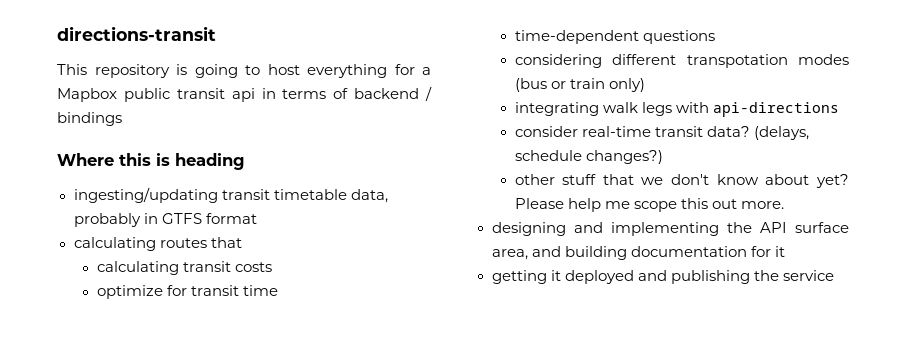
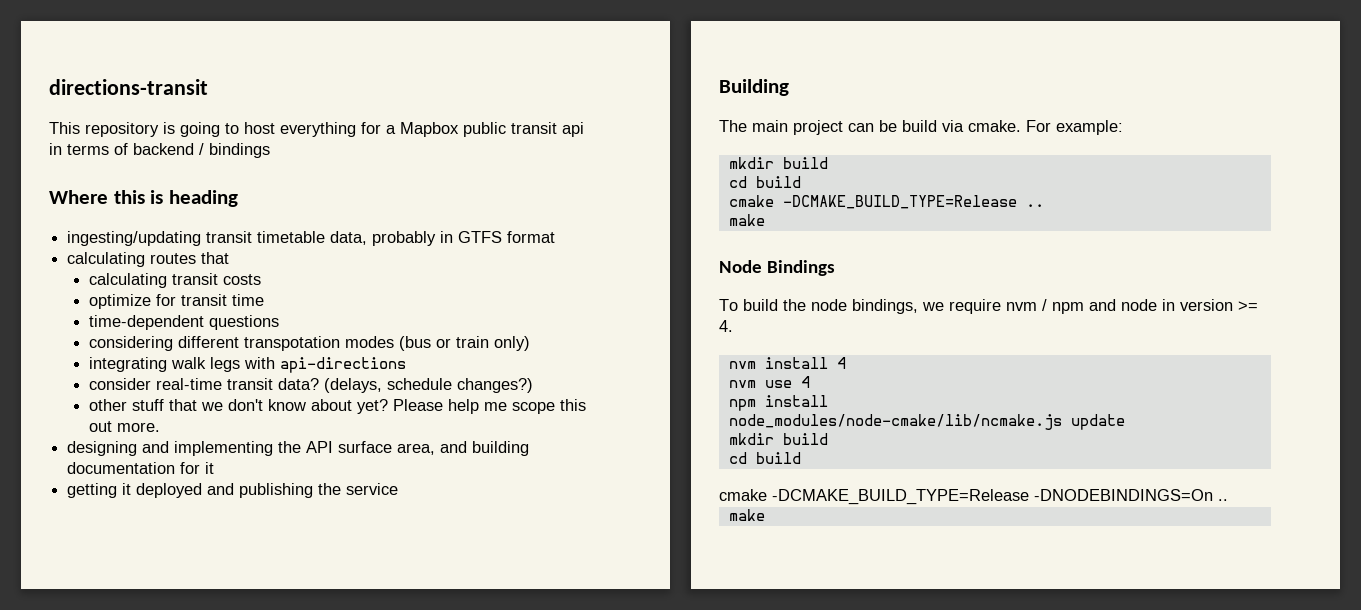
+ Building
+ The main project can be build via cmake. For example:
+ mkdir build
+ cd build
+ cmake -DCMAKE_BUILD_TYPE=Release ..
+ make
+ Node Bindings
+ To build the node bindings, we require nvm / npm and node in version >= 4.
+ nvm install 4
+ nvm use 4
+ npm install
+ node_modules/node-cmake/lib/ncmake.js update
+ mkdir build
+ cd build
+ cmake -DCMAKE_BUILD_TYPE=Release -DNODEBINDINGS=On ..
+ make

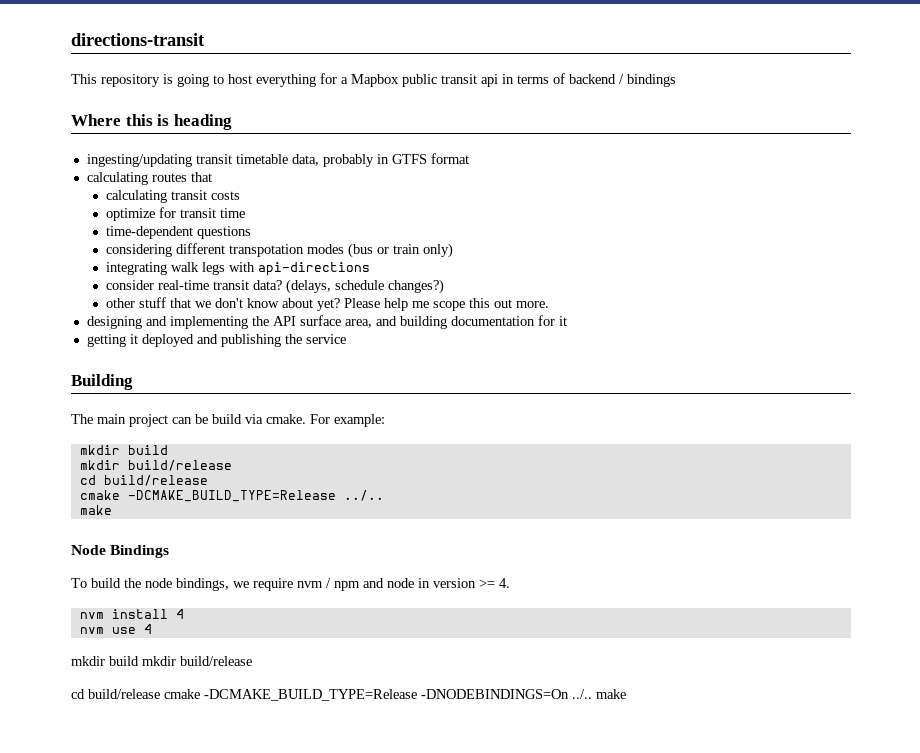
  For example:
  mkdir build
- cd build
- cmake -DCMAKE_BUILD_TYPE=Release ..
+ mkdir build/release
+ cd build/release
+ cmake -DCMAKE_BUILD_TYPE=Release ../..
- npm install
- node_modules/node-cmake/lib/ncmake.js update
- mkdir build
- cd build
- cmake -DCMAKE_BUILD_TYPE=Release -DNODEBINDINGS=On ..
- make
+ mkdir build mkdir build/release
+ cd build/release cmake -DCMAKE_BUILD_TYPE=Release -DNODEBINDINGS=On ../.. make

